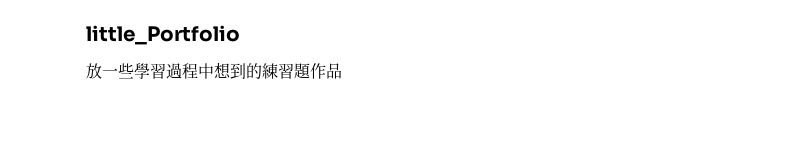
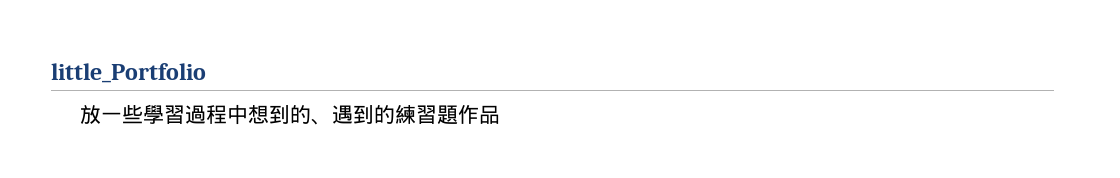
- 放一些學習過程中想到的練習題作品
+ 放一些學習過程中想到的、遇到的練習題作品

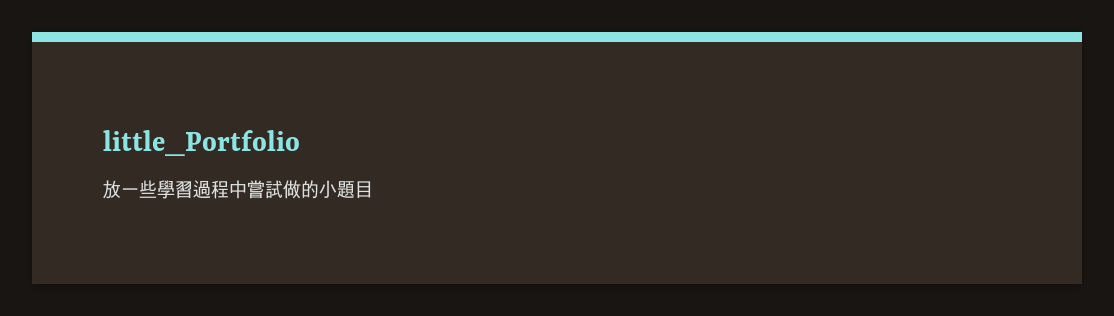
- 放一些學習過程中想到的、遇到的練習題作品
+ 放一些學習過程中嘗試做的小題目

